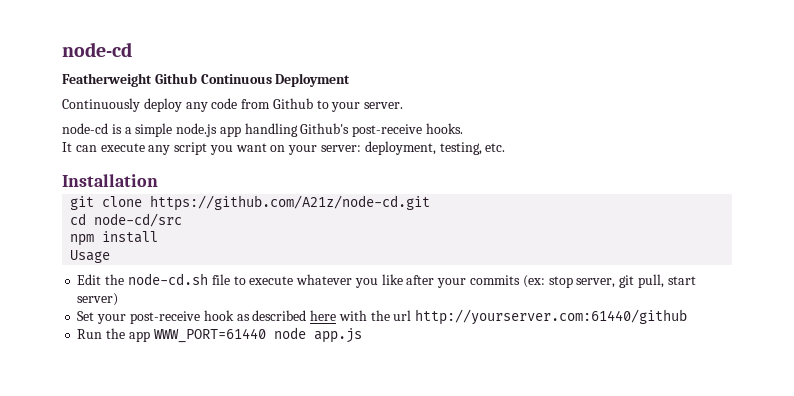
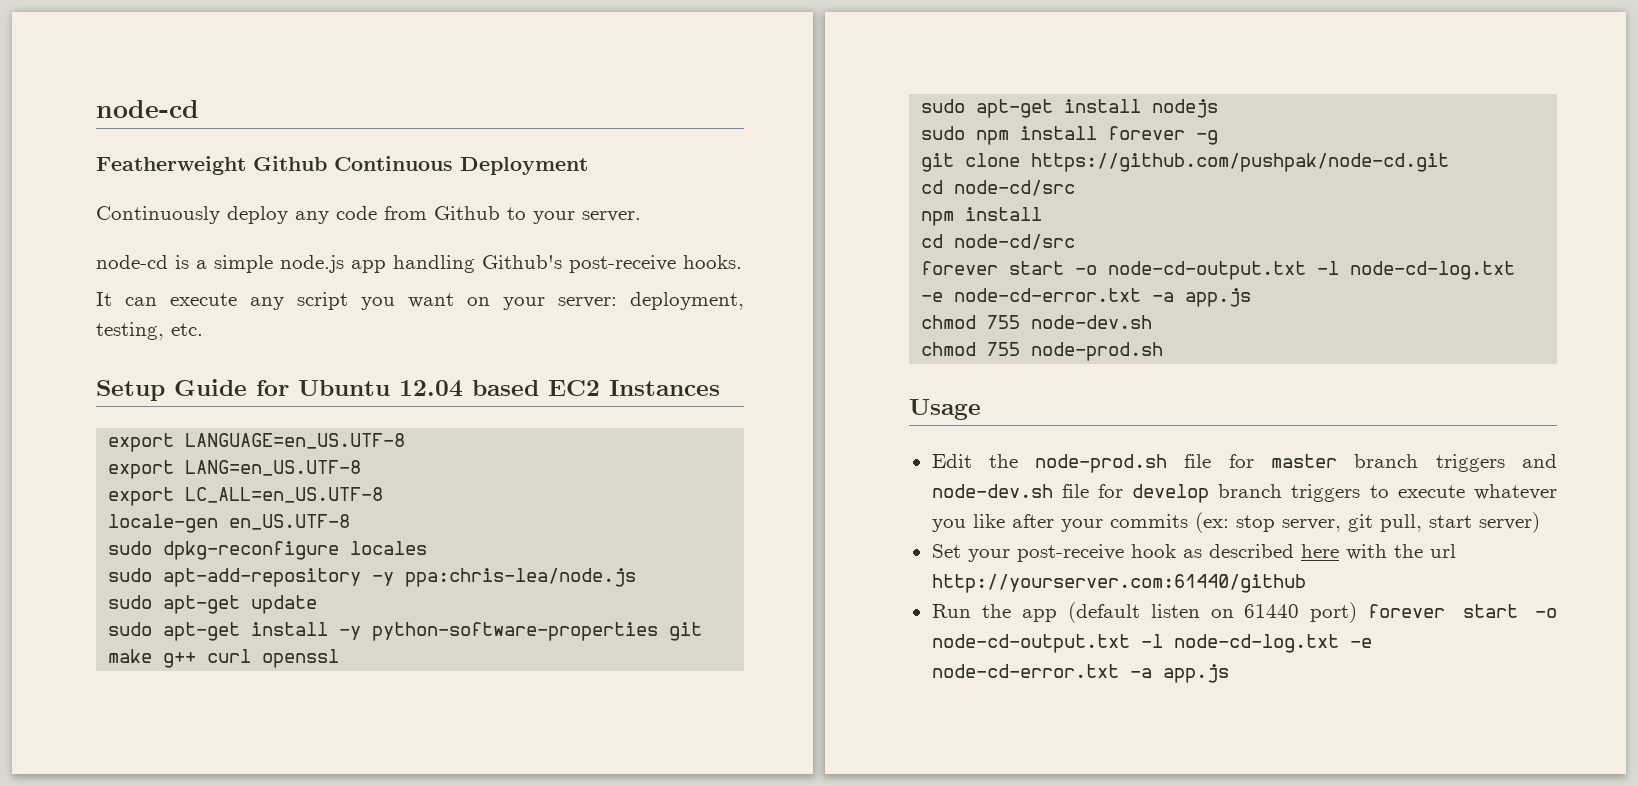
- Installation
+ Setup Guide for Ubuntu 12.04 based EC2 Instances
+ export LANGUAGE=en_US.UTF-8
+ export LANG=en_US.UTF-8
+ export LC_ALL=en_US.UTF-8
+ locale-gen en_US.UTF-8
+ sudo dpkg-reconfigure locales
+ sudo apt-add-repository -y ppa:chris-lea/node.js
+ sudo apt-get update
+ sudo apt-get install -y python-software-properties git make g++ curl openssl
+ sudo apt-get install nodejs
+ sudo npm install forever -g
- git clone https://github.com/A21z/node-cd.git
+ git clone https://github.com/pushpak/node-cd.git
  cd node-cd/src
  npm install
+ cd node-cd/src
+ forever start -o node-cd-output.txt -l node-cd-log.txt -e node-cd-error.txt -a app.js
+ chmod 755 node-dev.sh
+ chmod 755 node-prod.sh
  Usage
- Edit the node-cd.sh file to execute whatever you like after your commits (ex: stop server, git pull, start server)
+ Edit the node-prod.sh file for master branch triggers and node-dev.sh file for develop branch triggers to execute whatever you like after your commits (ex: stop server, git pull, start server)
- Run the app WWW_PORT=61440 node app.js
+ Run the app (default listen on 61440 port) forever start -o node-cd-output.txt -l node-cd-log.txt -e node-cd-error.txt -a app.js

